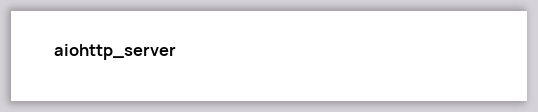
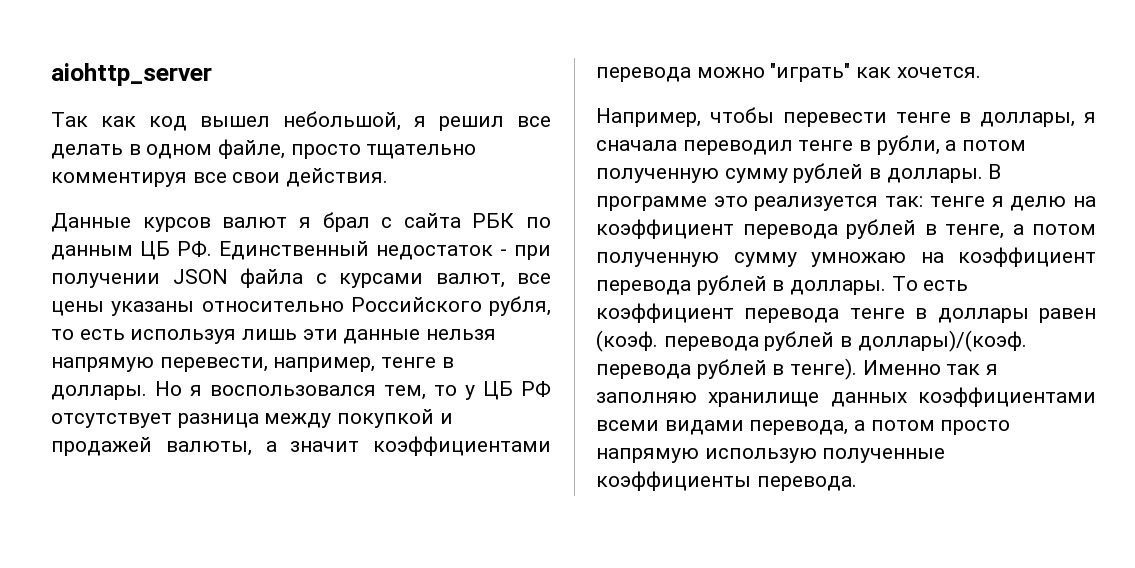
+ Так как код вышел небольшой, я решил все делать в одном файле, просто тщательно комментируя все свои действия.
+ Данные курсов валют я брал с сайта РБК по данным ЦБ РФ. Единственный недостаток - при получении JSON файла с курсами валют, все цены указаны относительно Российского рубля, то есть используя лишь эти данные нельзя напрямую перевести, например, тенге в доллары. Но я воспользовался тем, то у ЦБ РФ отсутствует разница между покупкой и продажей валюты, а значит коэффициентами перевода можно "играть" как хочется.
+ Например, чтобы перевести тенге в доллары, я сначала переводил тенге в рубли, а потом полученную сумму рублей в доллары. В программе это реализуется так: тенге я делю на коэффициент перевода рублей в тенге, а потом полученную сумму умножаю на коэффициент перевода рублей в доллары. То есть коэффициент перевода тенге в доллары равен (коэф. перевода рублей в доллары)/(коэф. перевода рублей в тенге). Именно так я заполняю хранилище данных коэффициентами всеми видами перевода, а потом просто напрямую использую полученные коэффициенты перевода.

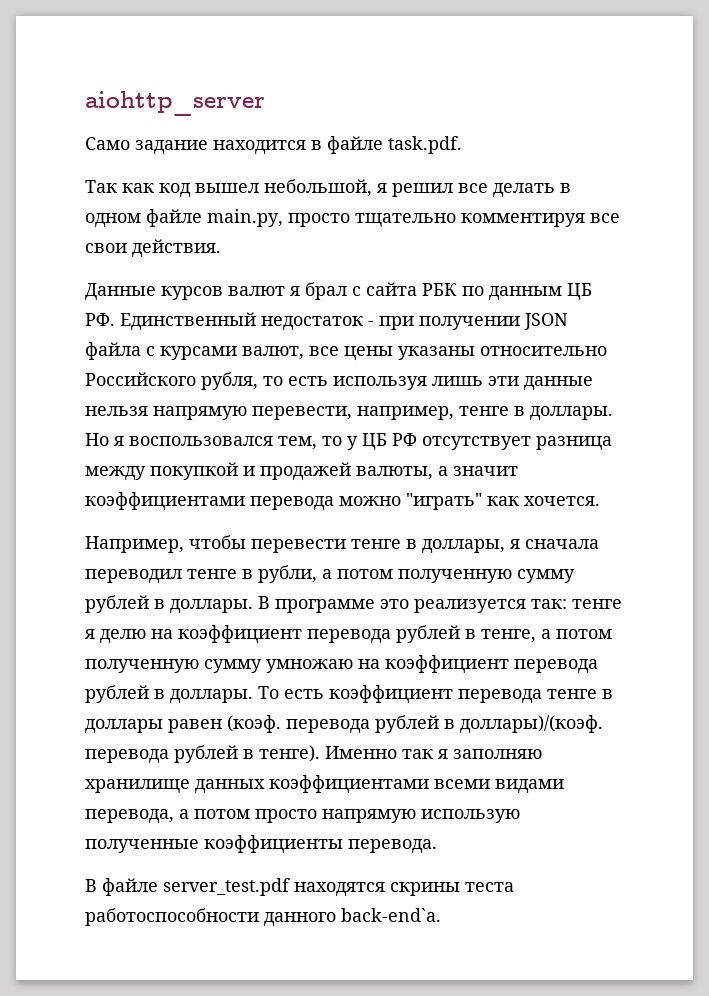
+ Само задание находится в файле task.pdf.
- Так как код вышел небольшой, я решил все делать в одном файле, просто тщательно комментируя все свои действия.
+ Так как код вышел небольшой, я решил все делать в одном файле main.py, просто тщательно комментируя все свои действия.
+ В файле server_test.pdf находятся скрины теста работоспособности данного back-end`а.

